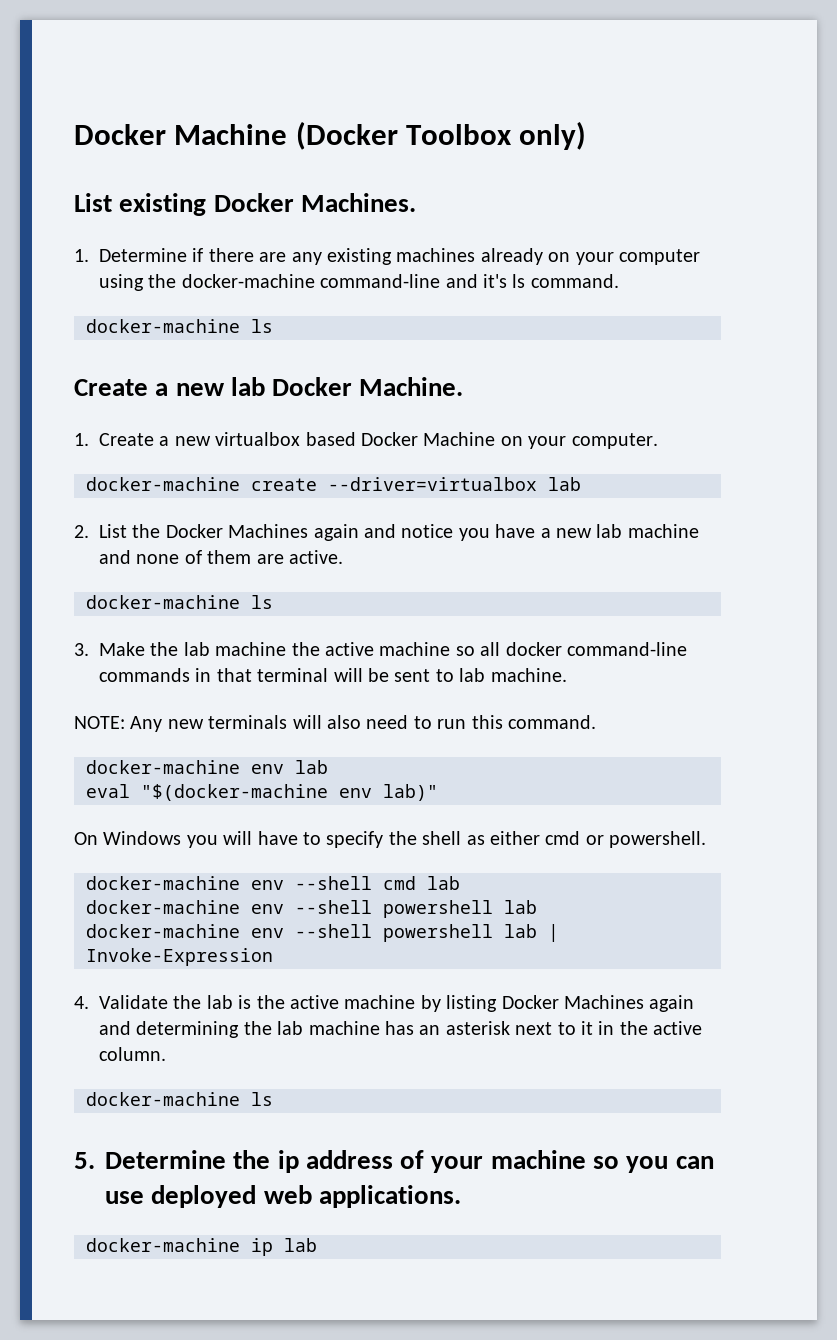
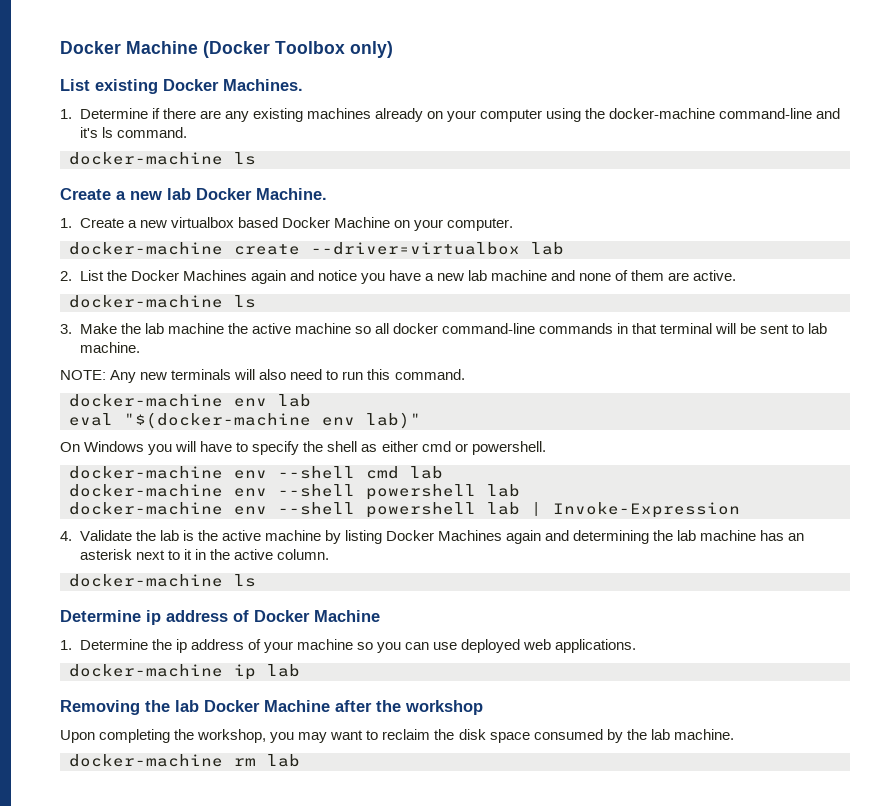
- 5. Determine the ip address of your machine so you can use deployed web applications.
+ Determine ip address of Docker Machine
+ 1. Determine the ip address of your machine so you can use deployed web applications.
+ Removing the lab Docker Machine after the workshop
+ Upon completing the workshop, you may want to reclaim the disk space consumed by the lab machine.
+ docker-machine rm lab

